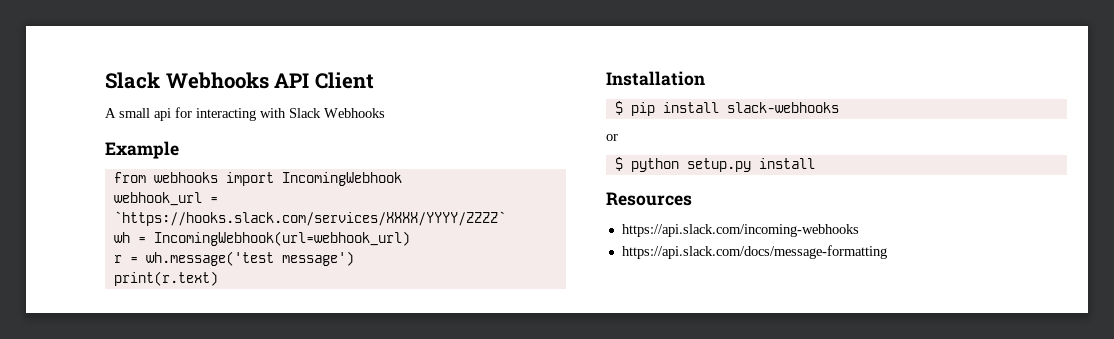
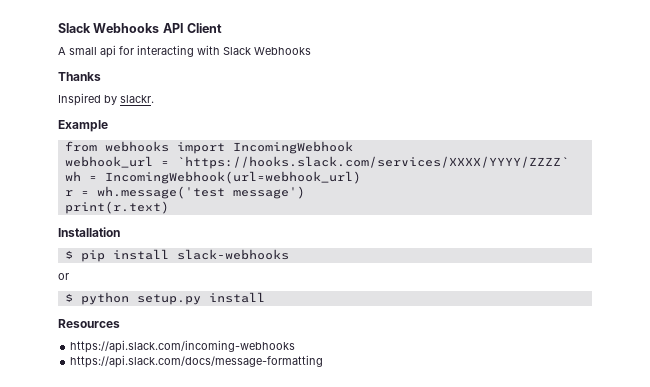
+ Thanks
+ Inspired by slackr.

